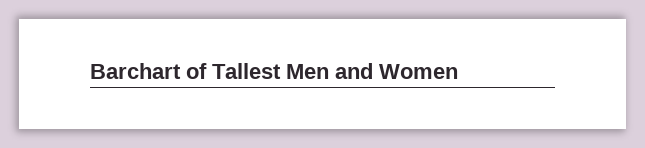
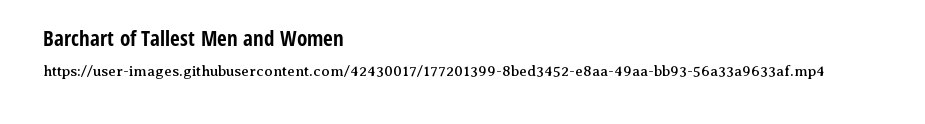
+ https://user-images.githubusercontent.com/42430017/177201399-8bed3452-e8aa-49aa-bb93-56a33a9633af.mp4

